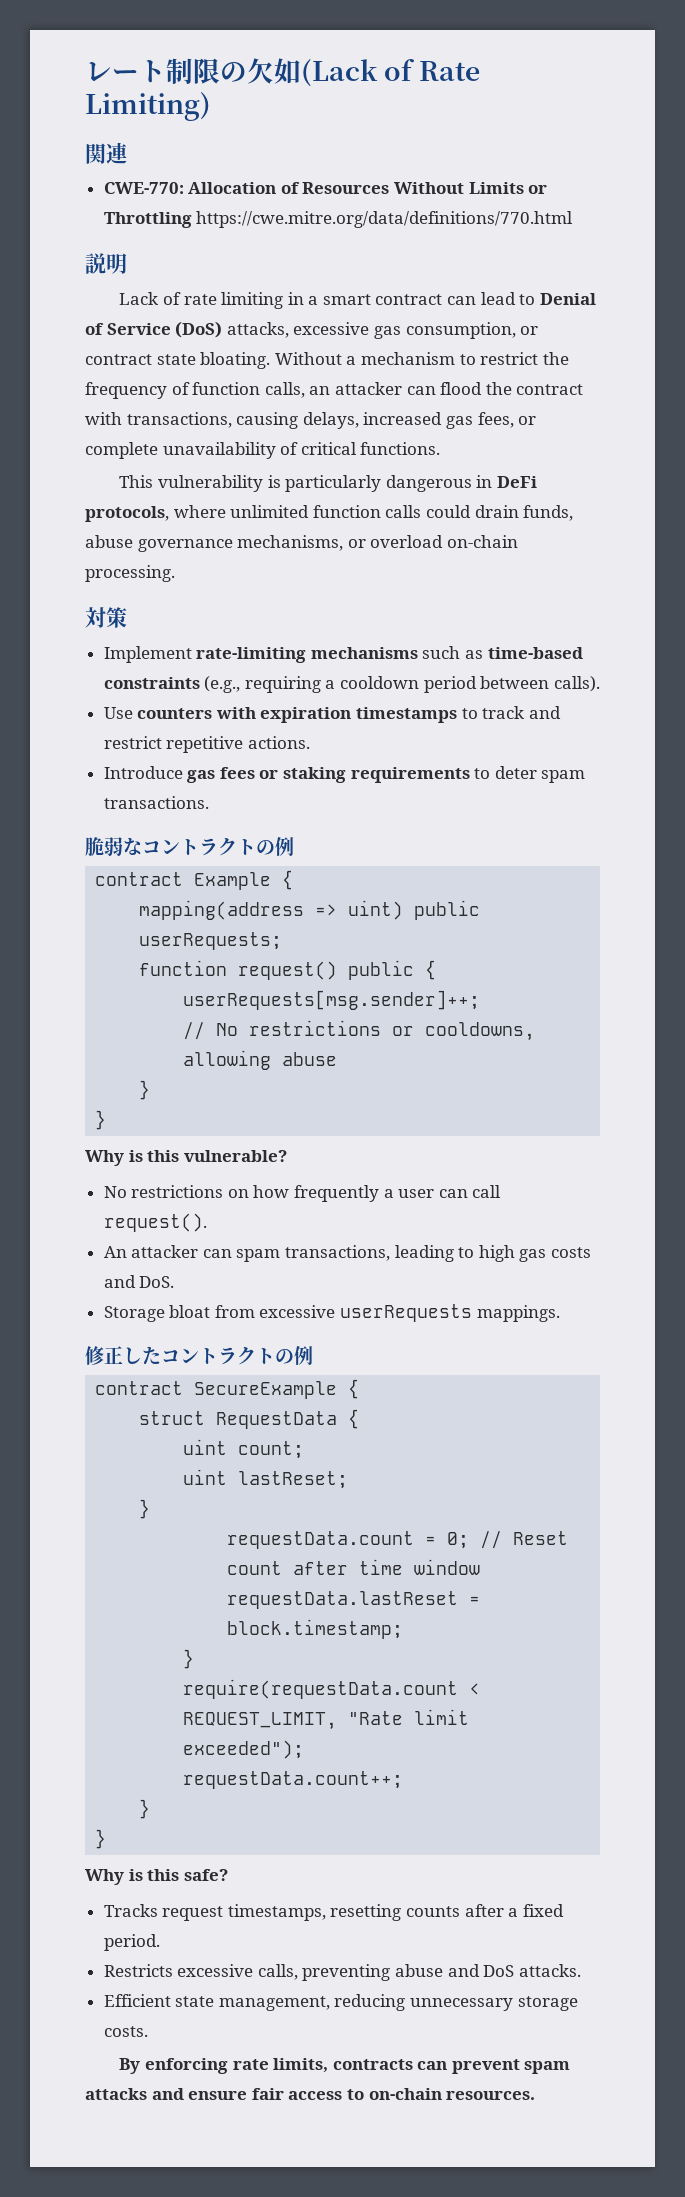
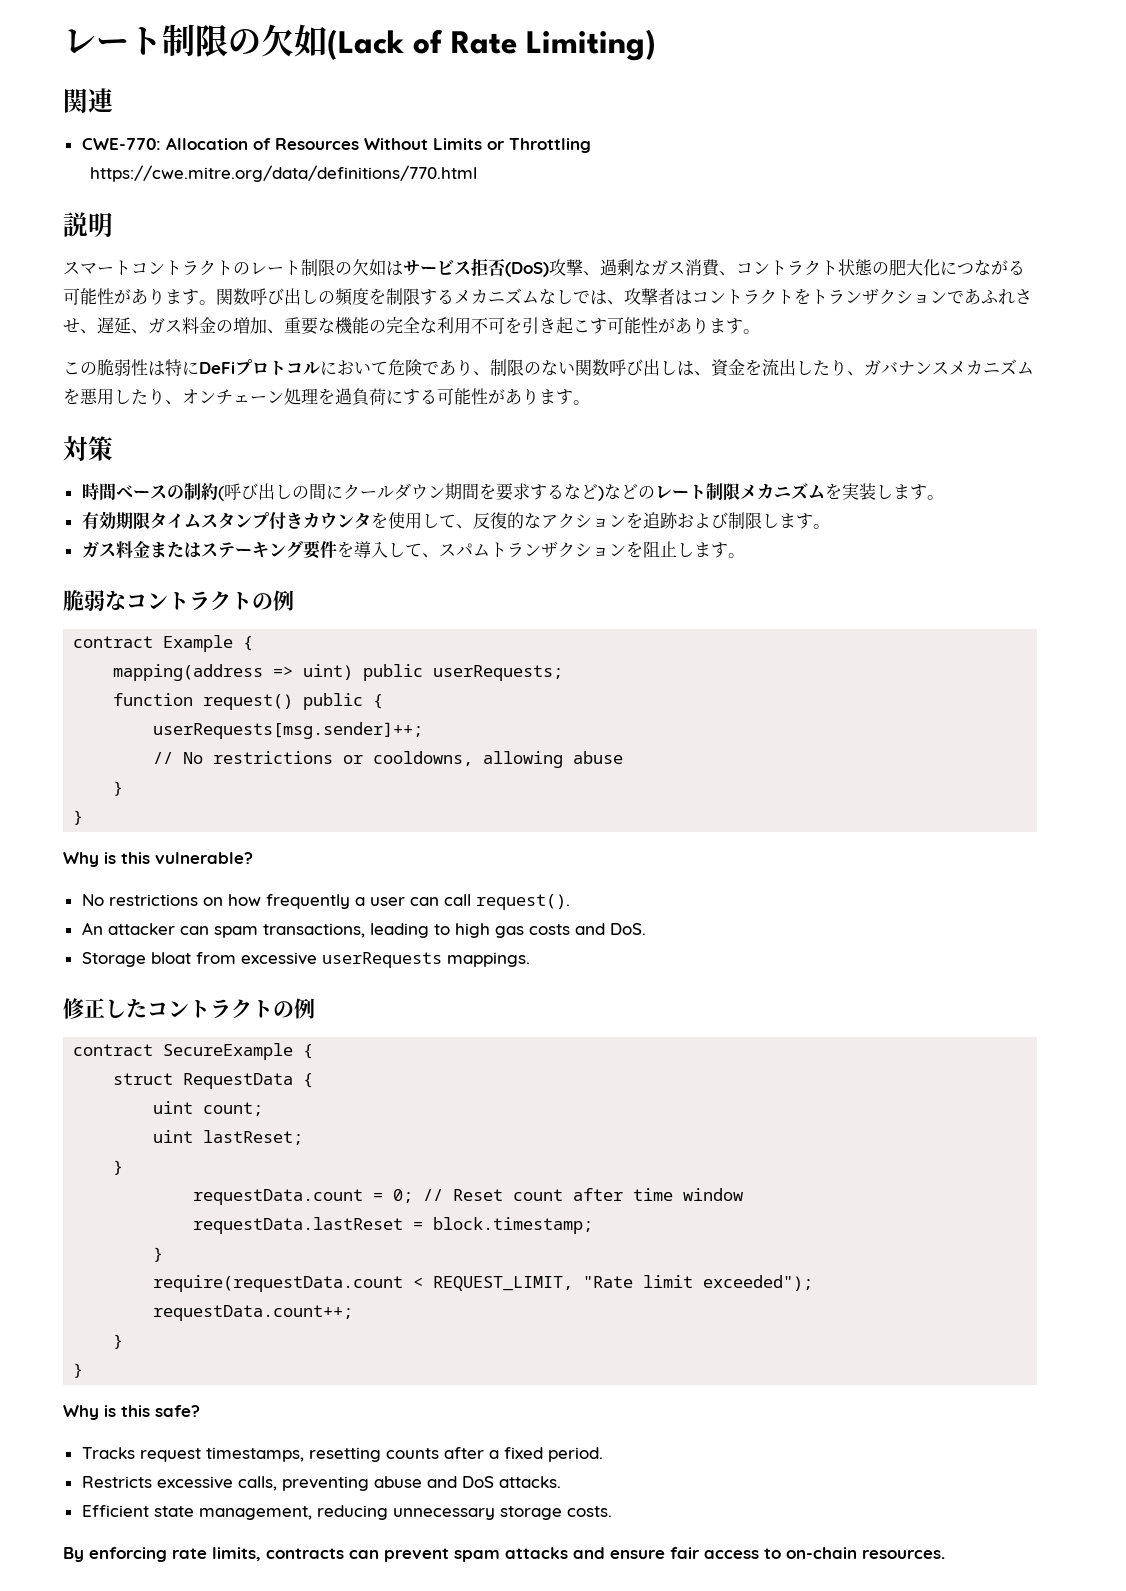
- CWE-770: Allocation of Resources Without Limits or Throttling https://cwe.mitre.org/data/definitions/770.html
+ CWE-770: Allocation of Resources Without Limits or Throttling
+ https://cwe.mitre.org/data/definitions/770.html
- Lack of rate limiting in a smart contract can lead to Denial of Service (DoS) attacks, excessive gas consumption, or contract state bloating. Without a mechanism to restrict the frequency of function calls, an attacker can flood the contract with transactions, causing delays, increased gas fees, or complete unavailability of critical functions.
- This vulnerability is particularly dangerous in DeFi protocols, where unlimited function calls could drain funds, abuse governance mechanisms, or overload on-chain processing.
+ スマートコントラクトのレート制限の欠如はサービス拒否(DoS)攻撃、過剰なガス消費、コントラクト状態の肥大化につながる可能性があります。関数呼び出しの頻度を制限するメカニズムなしでは、攻撃者はコントラクトをトランザクションであふれさせ、遅延、ガス料金の増加、重要な機能の完全な利用不可を引き起こす可能性があります。
+ この脆弱性は特にDeFiプロトコルにおいて危険であり、制限のない関数呼び出しは、資金を流出したり、ガバナンスメカニズムを悪用したり、オンチェーン処理を過負荷にする可能性があります。
  対策
- Implement rate-limiting mechanisms such as time-based constraints (e.g., requiring a cooldown period between calls).
- Use counters with expiration timestamps to track and restrict repetitive actions.
- Introduce gas fees or staking requirements to deter spam transactions.
+ 時間ベースの制約(呼び出しの間にクールダウン期間を要求するなど)などのレート制限メカニズムを実装します。
+ 有効期限タイムスタンプ付きカウンタを使用して、反復的なアクションを追跡および制限します。
+ ガス料金またはステーキング要件を導入して、スパムトランザクションを阻止します。

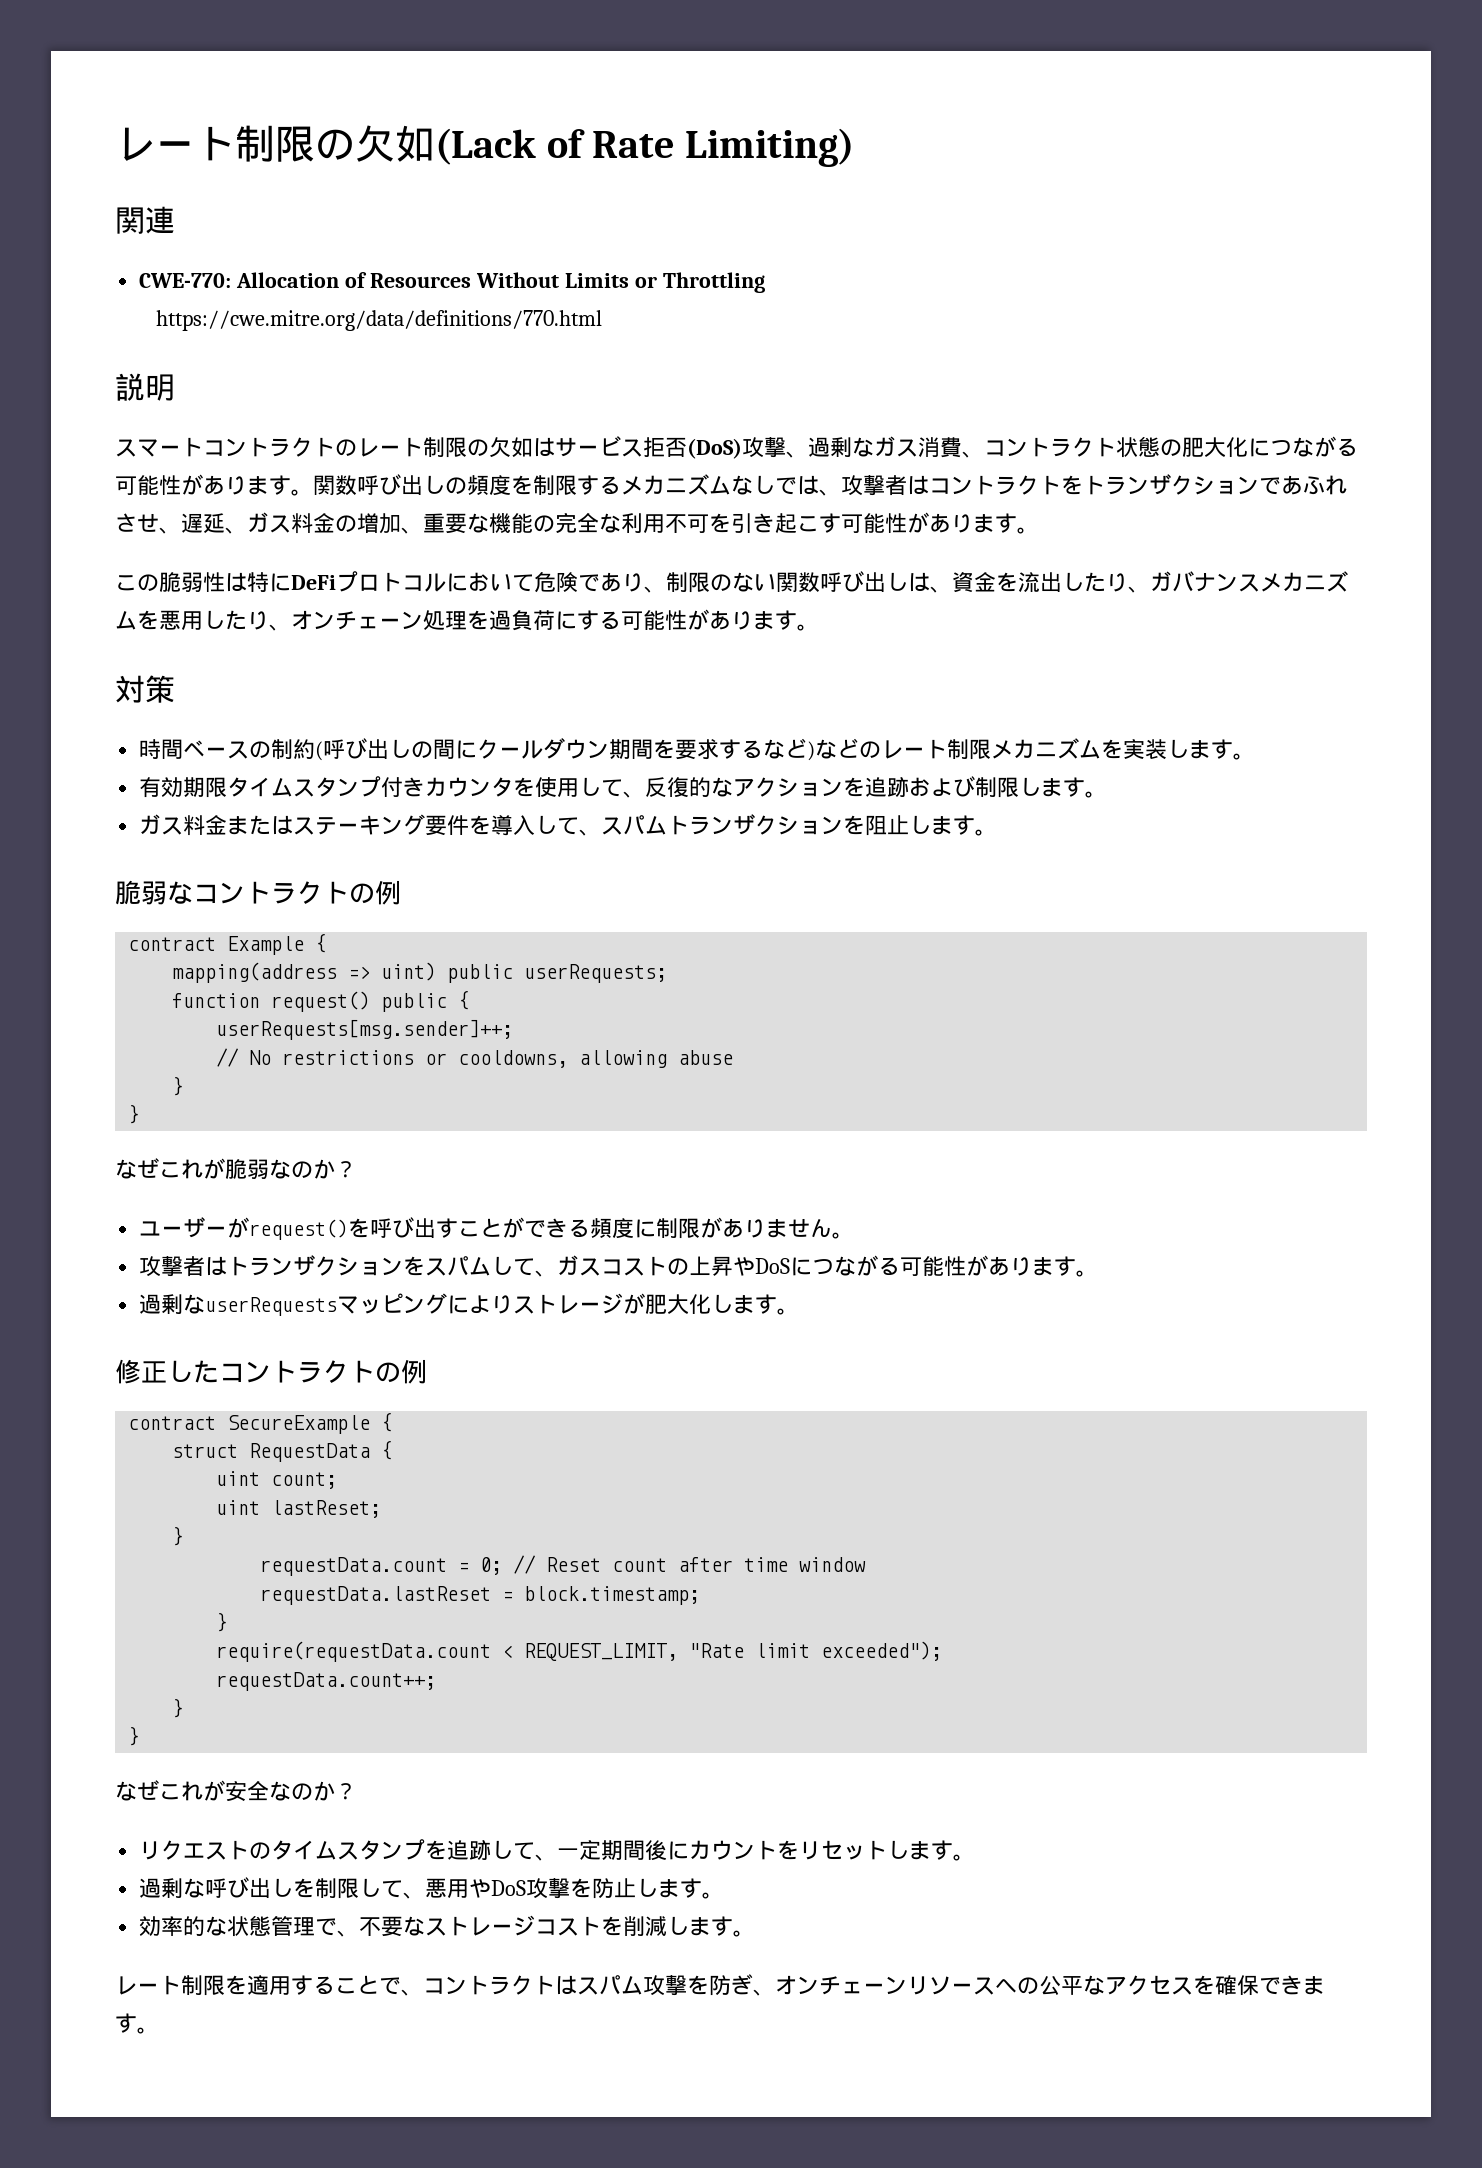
- Why is this vulnerable?
- No restrictions on how frequently a user can call request().
- An attacker can spam transactions, leading to high gas costs and DoS.
- Storage bloat from excessive userRequests mappings.
+ なぜこれが脆弱なのか？
+ ユーザーがrequest()を呼び出すことができる頻度に制限がありません。
+ 攻撃者はトランザクションをスパムして、ガスコストの上昇やDoSにつながる可能性があります。
+ 過剰なuserRequestsマッピングによりストレージが肥大化します。
- Why is this safe?
- Tracks request timestamps, resetting counts after a fixed period.
- Restricts excessive calls, preventing abuse and DoS attacks.
- Efficient state management, reducing unnecessary storage costs.
- By enforcing rate limits, contracts can prevent spam attacks and ensure fair access to on-chain resources.
+ なぜこれが安全なのか？
+ リクエストのタイムスタンプを追跡して、一定期間後にカウントをリセットします。
+ 過剰な呼び出しを制限して、悪用やDoS攻撃を防止します。
+ 効率的な状態管理で、不要なストレージコストを削減します。
+ レート制限を適用することで、コントラクトはスパム攻撃を防ぎ、オンチェーンリソースへの公平なアクセスを確保できます。

